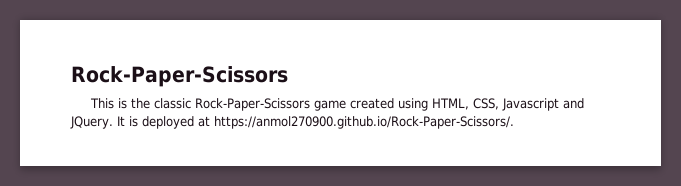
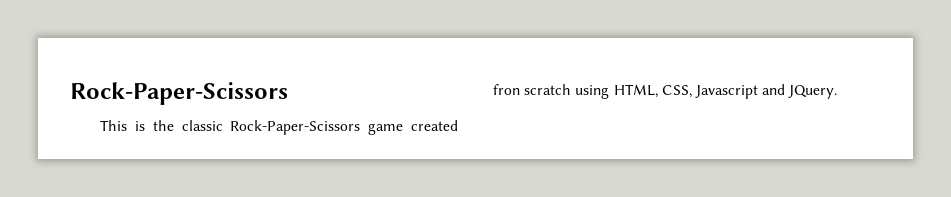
- This is the classic Rock-Paper-Scissors game created using HTML, CSS, Javascript and JQuery. It is deployed at https://anmol270900.github.io/Rock-Paper-Scissors/.
+ This is the classic Rock-Paper-Scissors game created fron scratch using HTML, CSS, Javascript and JQuery.

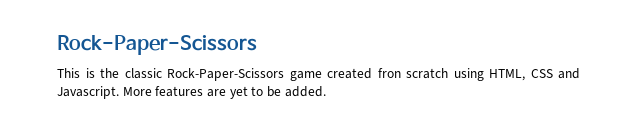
- This is the classic Rock-Paper-Scissors game created fron scratch using HTML, CSS, Javascript and JQuery.
+ This is the classic Rock-Paper-Scissors game created fron scratch using HTML, CSS and Javascript. More features are yet to be added.

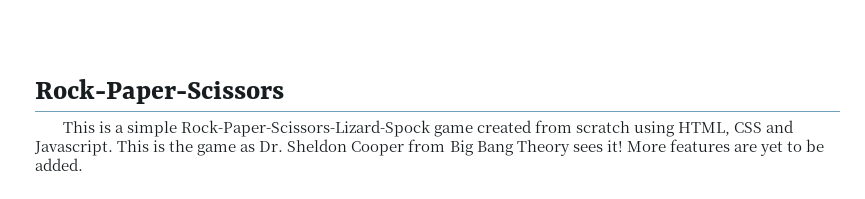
- This is the classic Rock-Paper-Scissors game created fron scratch using HTML, CSS and Javascript.
+ This is a simple Rock-Paper-Scissors-Lizard-Spock game created from scratch using HTML, CSS and Javascript.
+ This is the game as Dr. Sheldon Cooper from Big Bang Theory sees it!

